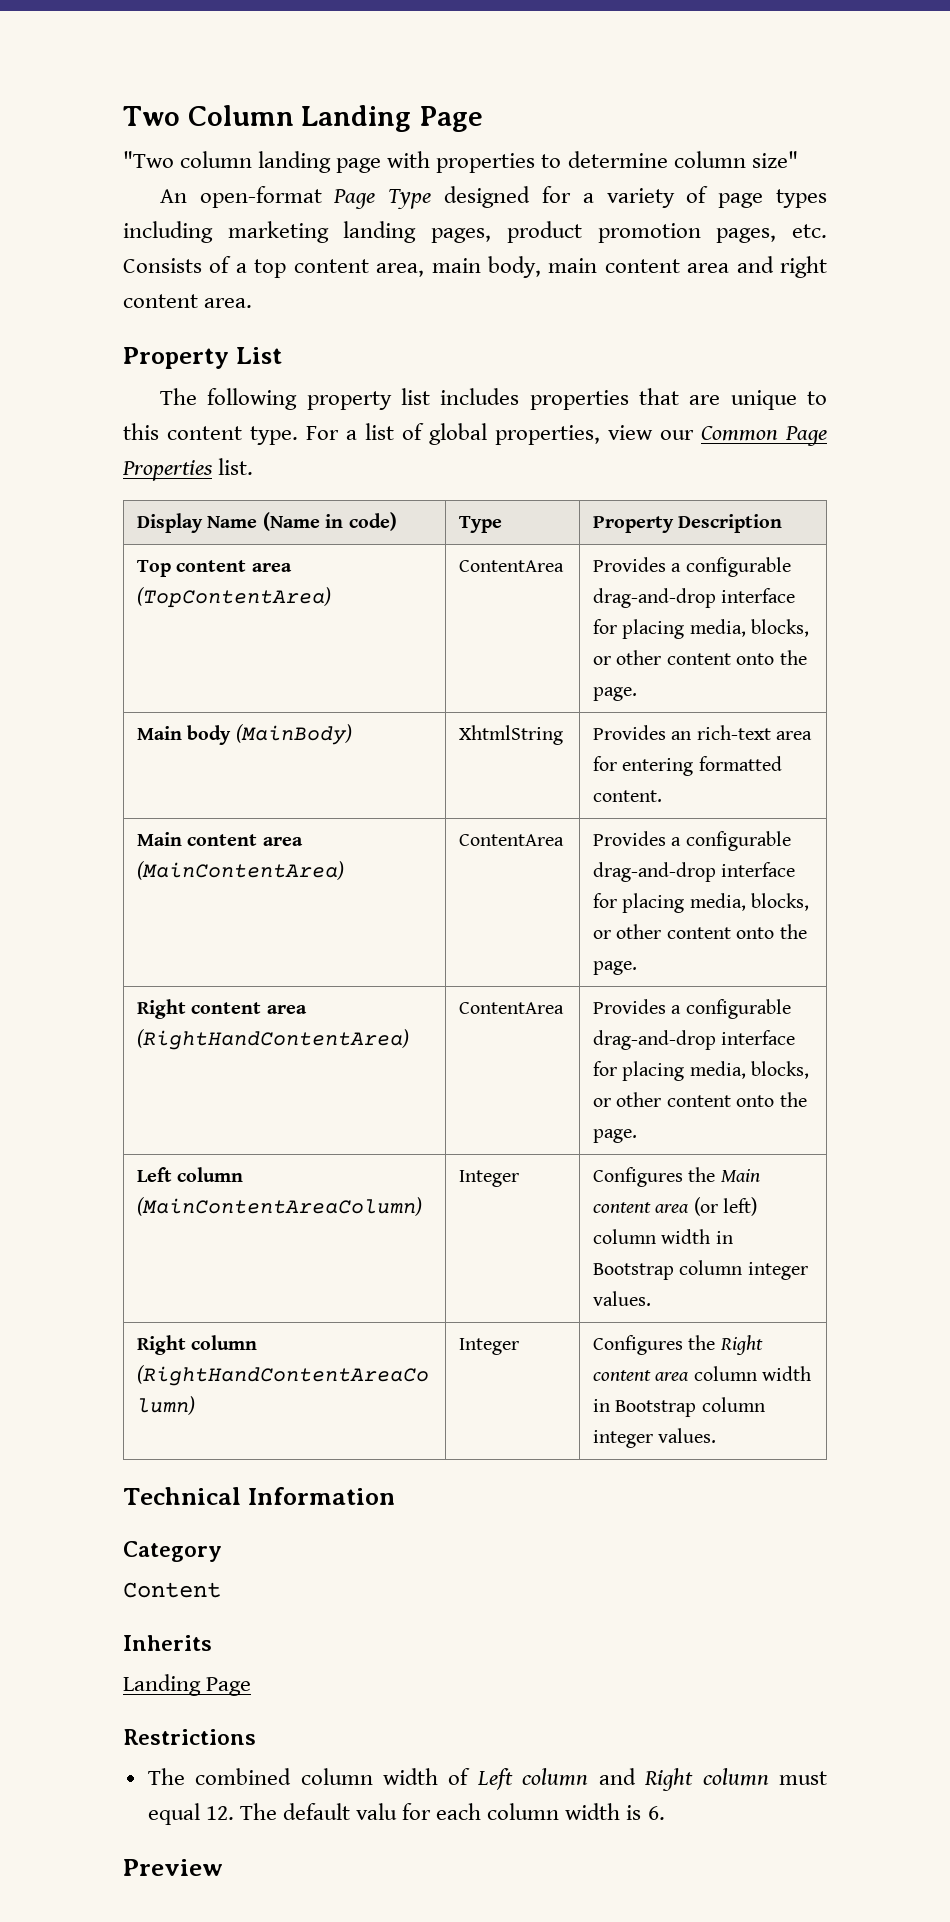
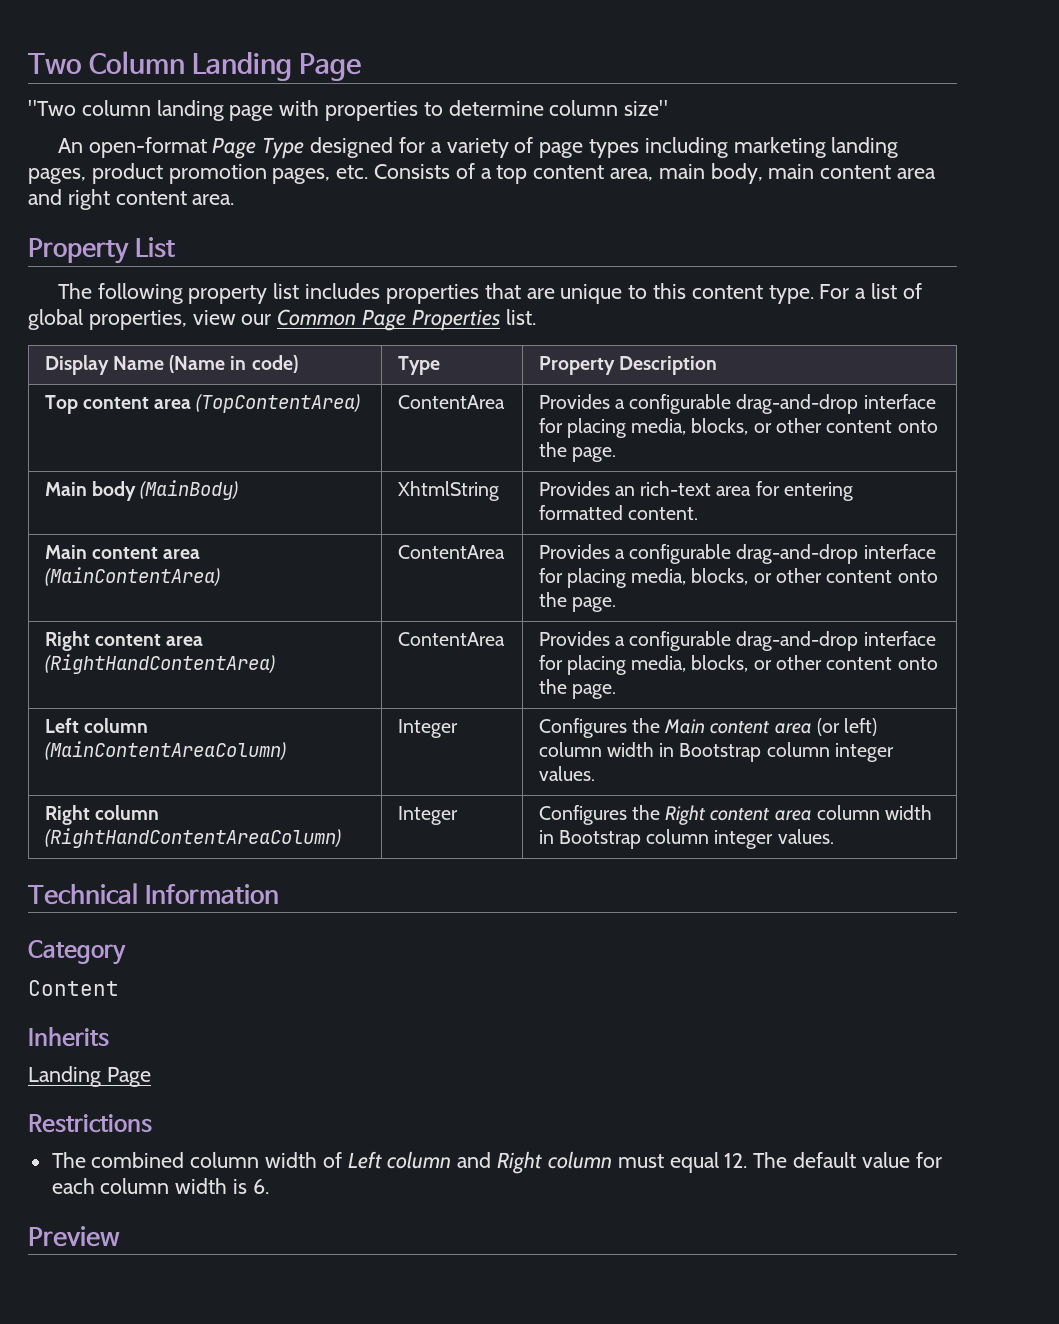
- The combined column width of Left column and Right column must equal 12. The default valu for each column width is 6.
+ The combined column width of Left column and Right column must equal 12. The default value for each column width is 6.

